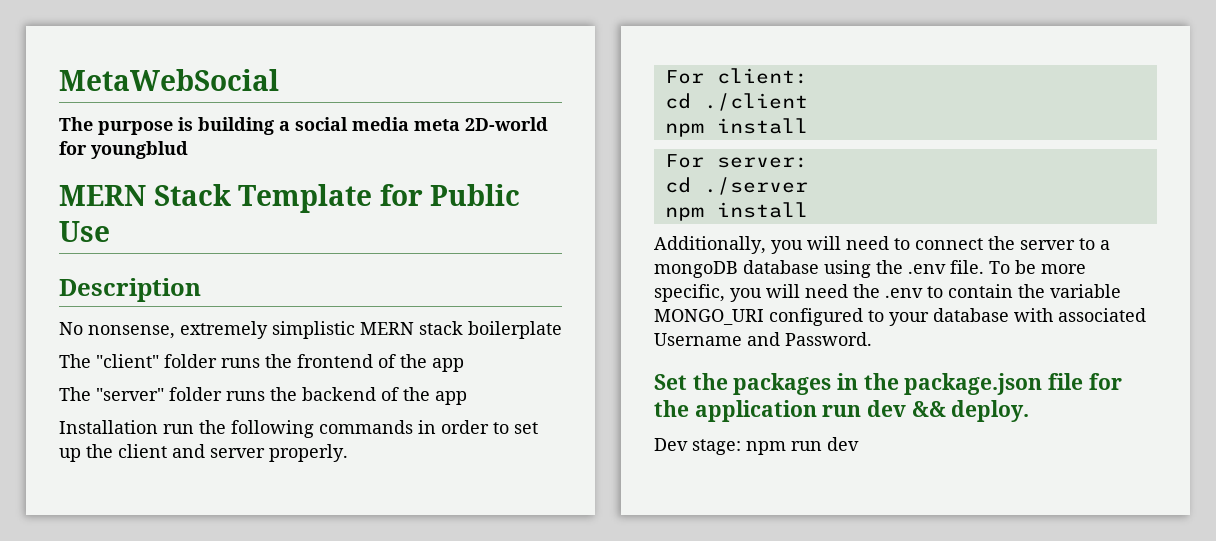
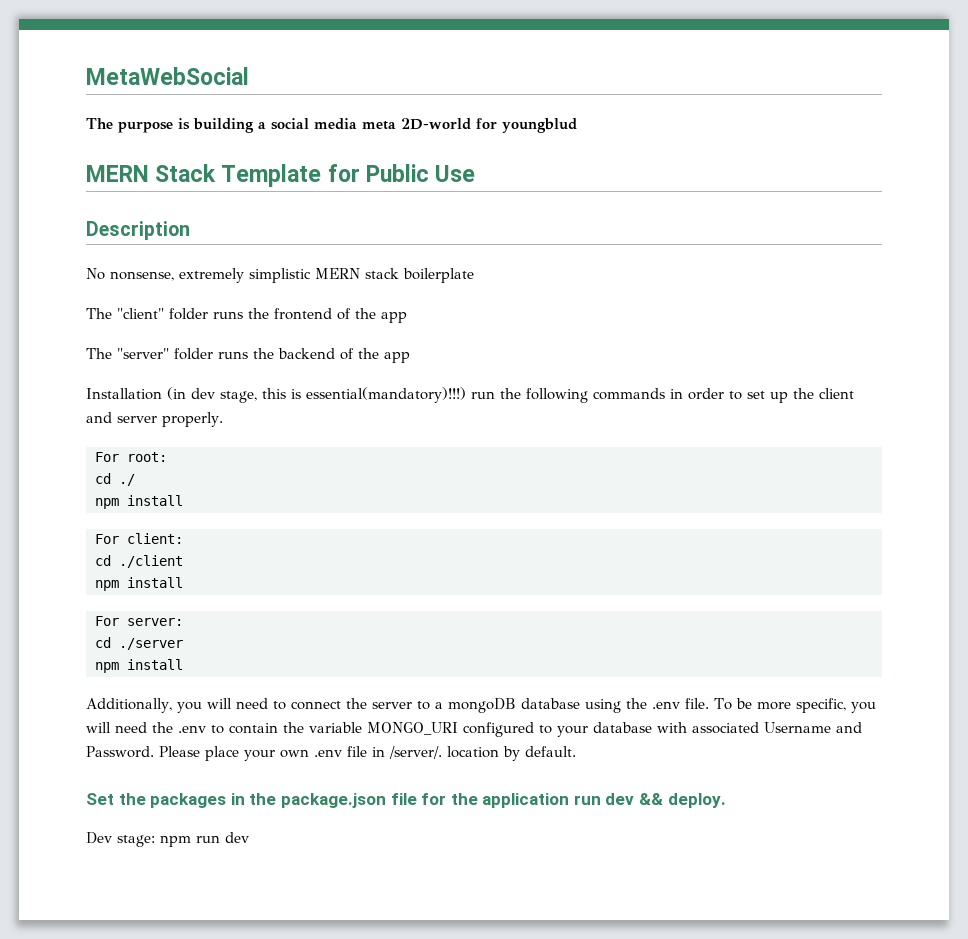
- Installation run the following commands in order to set up the client and server properly.
+ Installation (in dev stage, this is essential(mandatory)!!!) run the following commands in order to set up the client and server properly.
+ For root:
+ cd ./
+ npm install
+ Please place your own .env file in /server/. location by default.

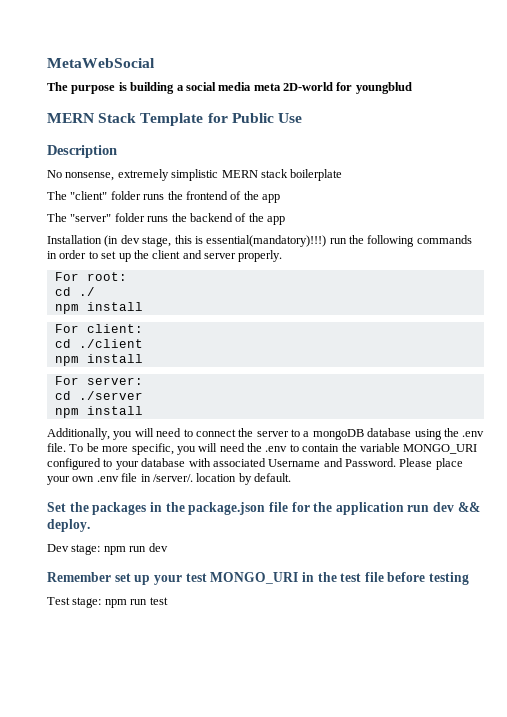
+ Remember set up your test MONGO_URI in the test file before testing
+ Test stage: npm run test

